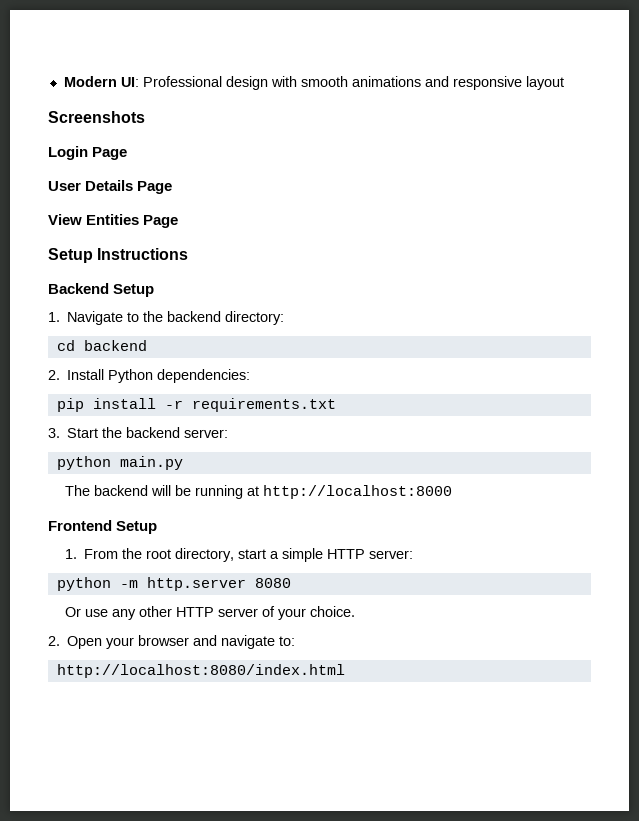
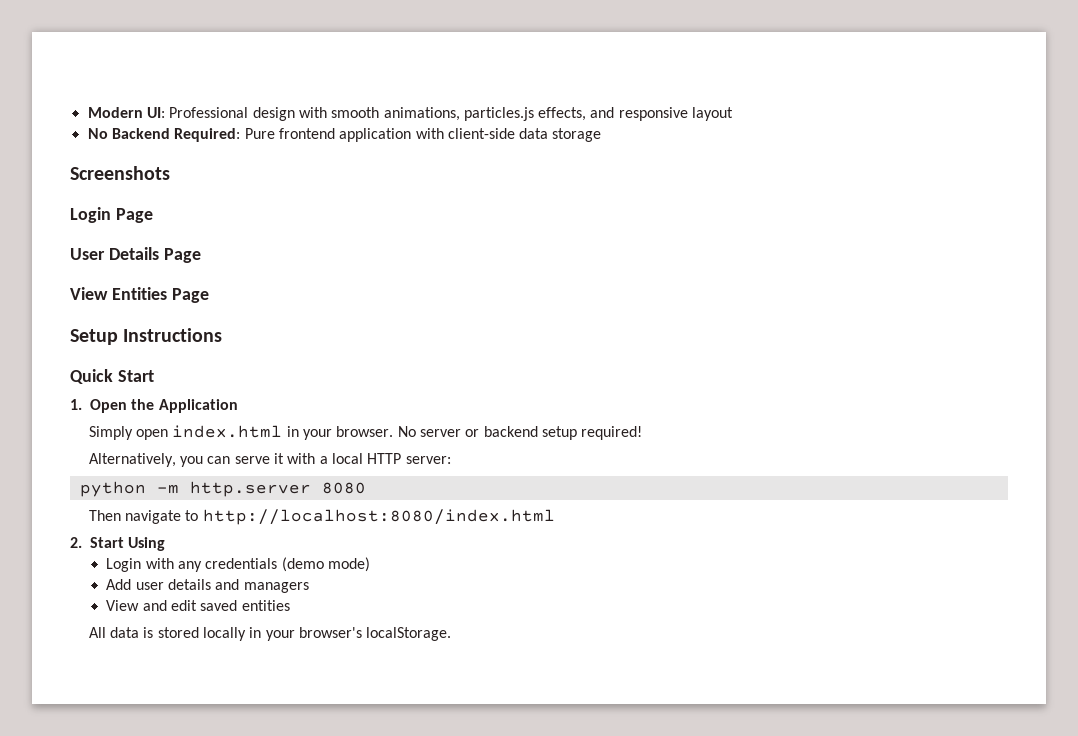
- Modern UI: Professional design with smooth animations and responsive layout
+ Modern UI: Professional design with smooth animations, particles.js effects, and responsive layout
+ No Backend Required: Pure frontend application with client-side data storage
- Backend Setup
- 1. Navigate to the backend directory:
- cd backend
- 2. Install Python dependencies:
- pip install -r requirements.txt
- 3. Start the backend server:
- python main.py
- The backend will be running at http://localhost:8000
- Frontend Setup
- 1. From the root directory, start a simple HTTP server:
+ Quick Start
+ 1. Open the Application
+ Simply open index.html in your browser. No server or backend setup required!
+ Alternatively, you can serve it with a local HTTP server:
- Or use any other HTTP server of your choice.
- 2. Open your browser and navigate to:
- http://localhost:8080/index.html
+ Then navigate to http://localhost:8080/index.html
+ 2. Start Using
+ Login with any credentials (demo mode)
+ Add user details and managers
+ View and edit saved entities
+ All data is stored locally in your browser's localStorage.

